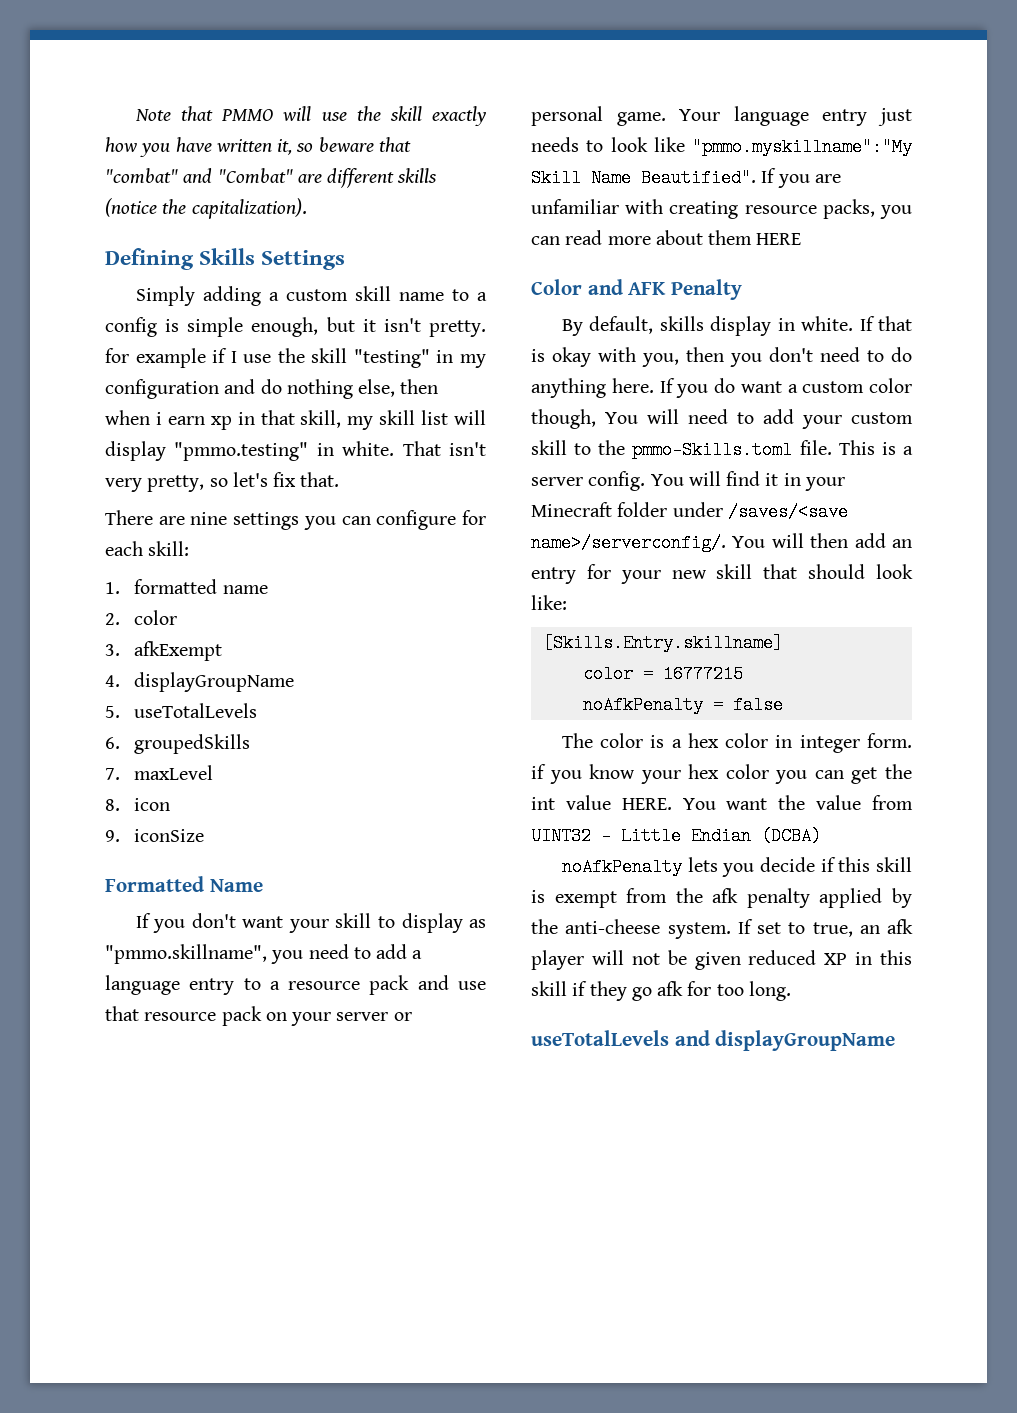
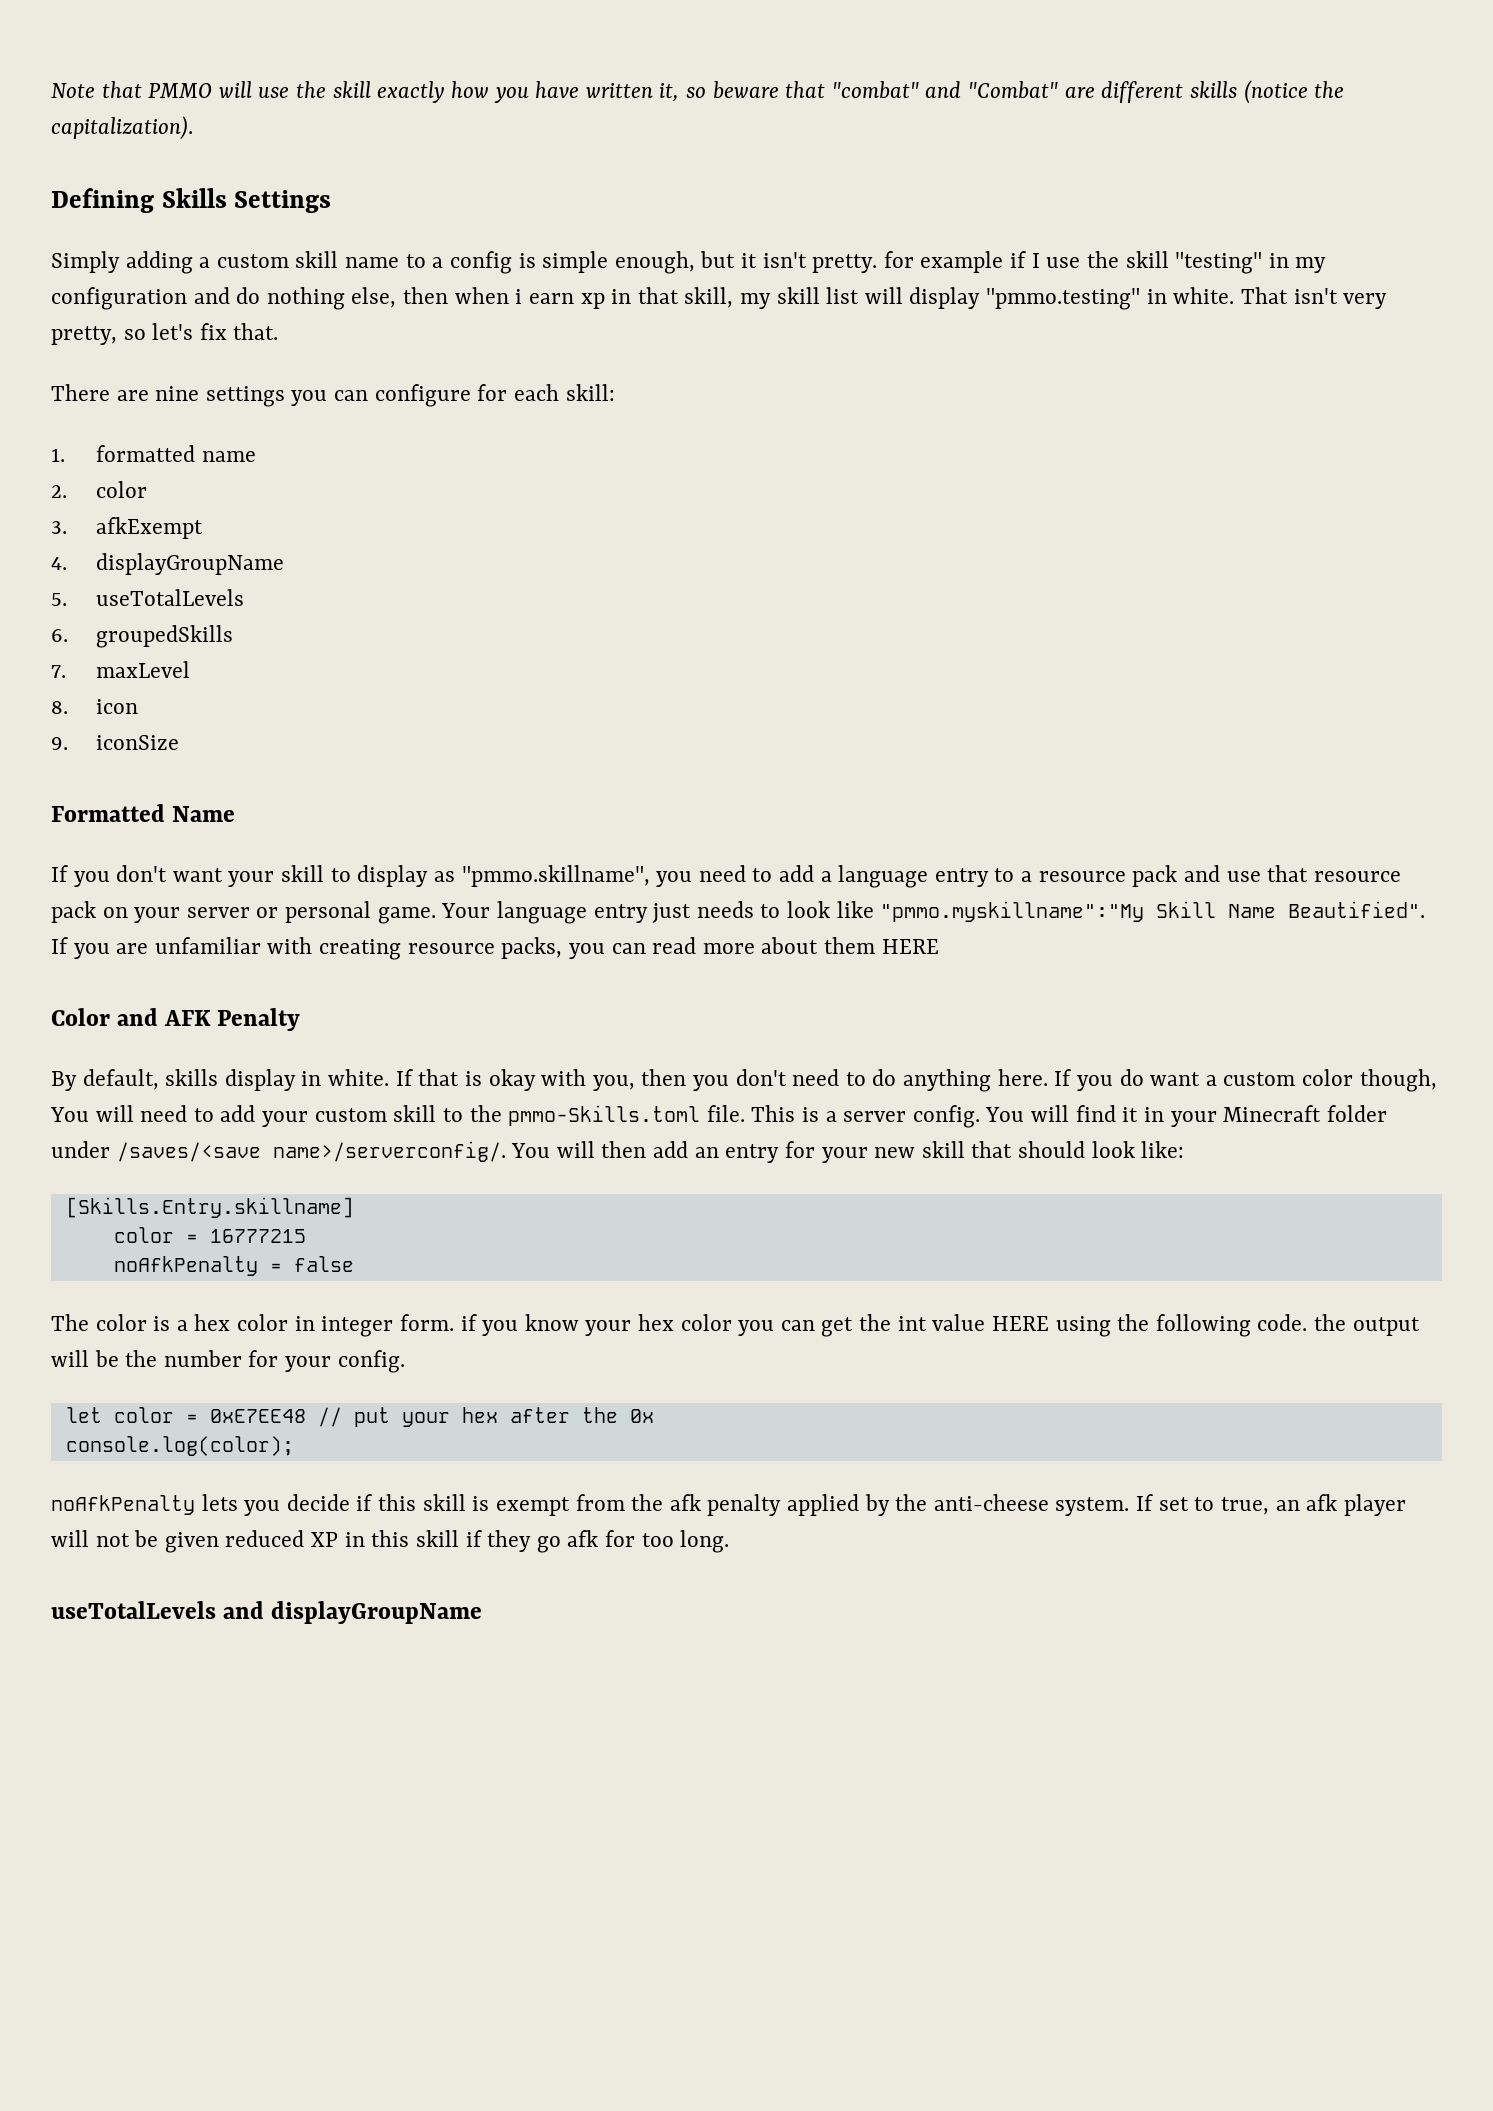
- The color is a hex color in integer form. if you know your hex color you can get the int value HERE. You want the value from UINT32 - Little Endian (DCBA)
+ The color is a hex color in integer form. if you know your hex color you can get the int value HERE using the following code. the output will be the number for your config.
+ let color = 0xE7EE48 // put your hex after the 0x
+ console.log(color);

